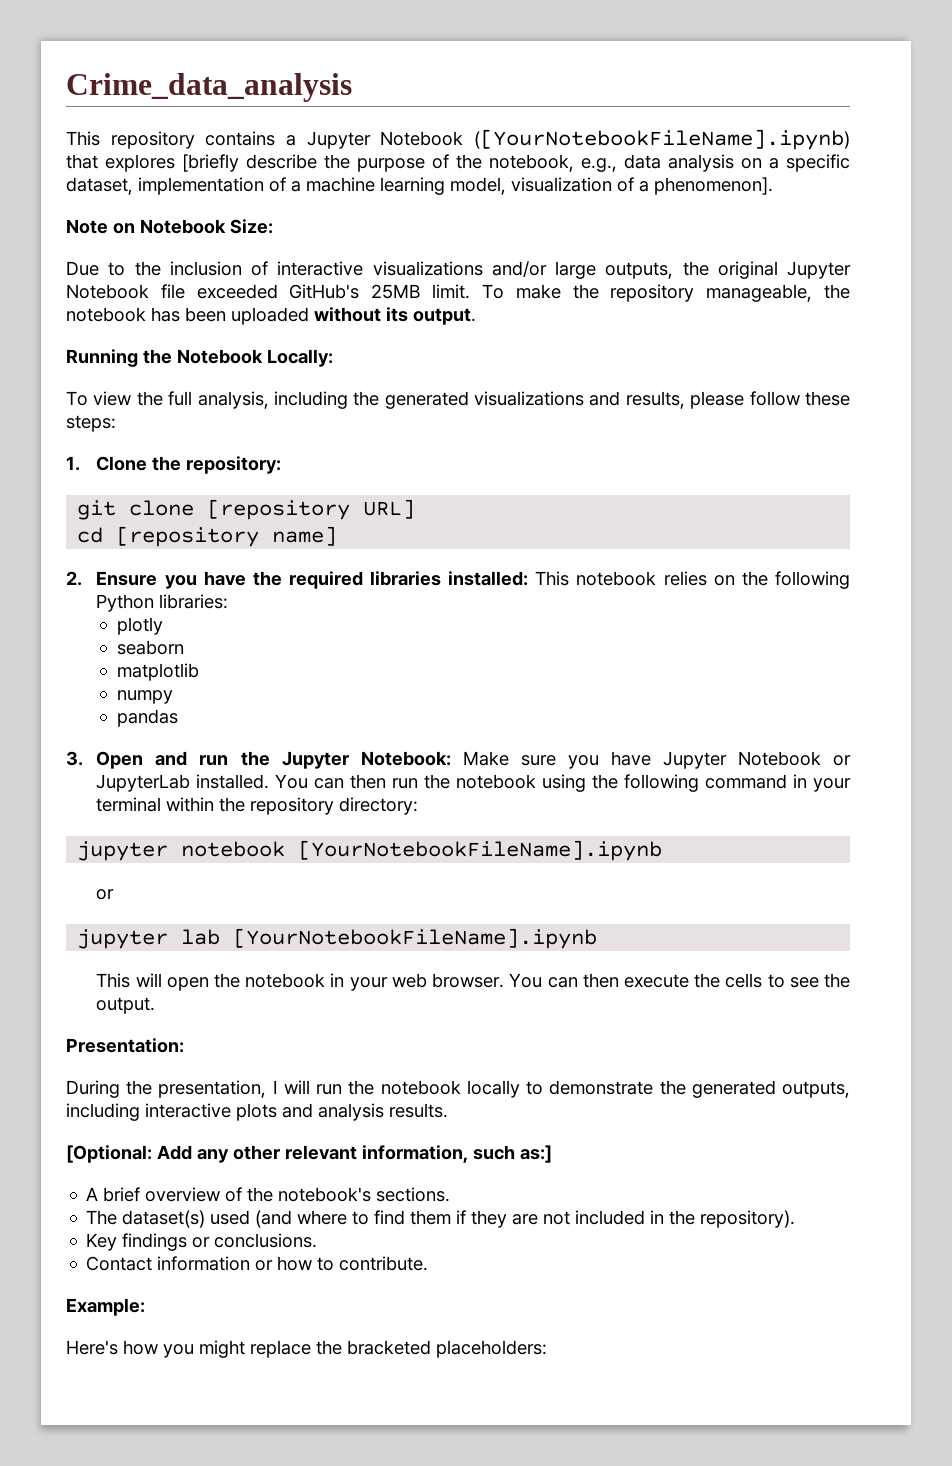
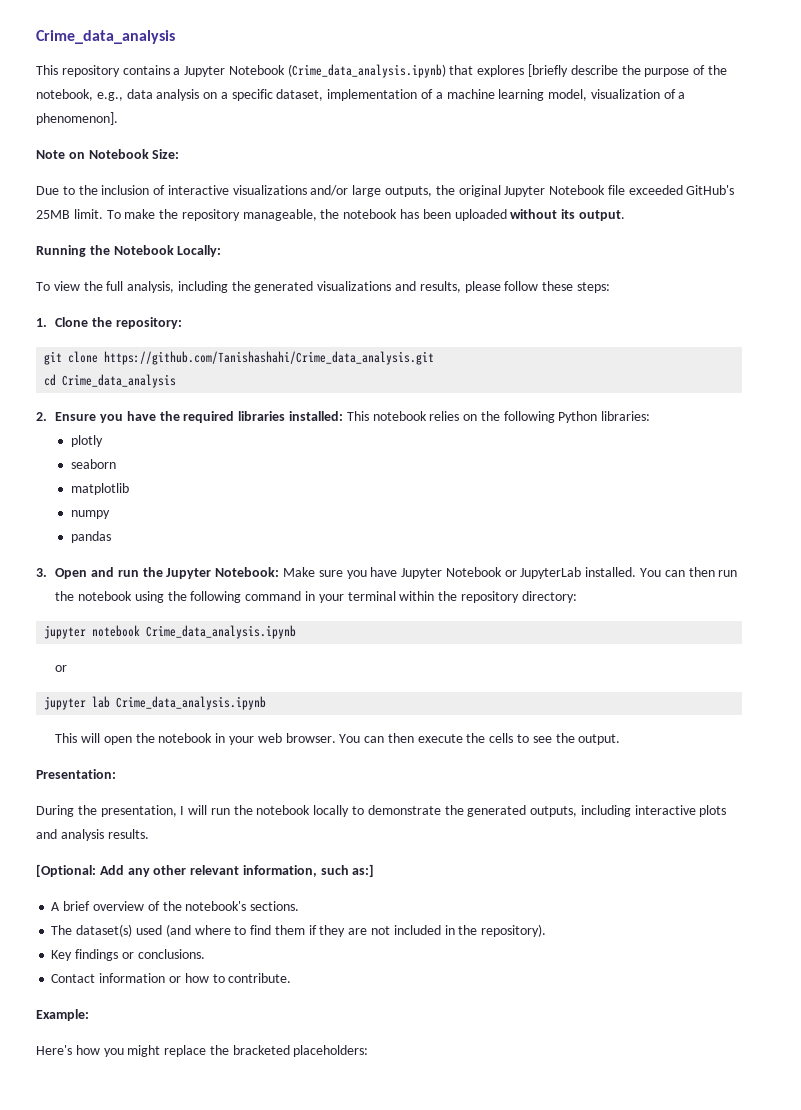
- This repository contains a Jupyter Notebook ([YourNotebookFileName].ipynb) that explores [briefly describe the purpose of the notebook, e.g., data analysis on a specific dataset, implementation of a machine learning model, visualization of a phenomenon].
+ This repository contains a Jupyter Notebook (Crime_data_analysis.ipynb) that explores [briefly describe the purpose of the notebook, e.g., data analysis on a specific dataset, implementation of a machine learning model, visualization of a phenomenon].
- git clone [repository URL]
+ git clone https://github.com/Tanishashahi/Crime_data_analysis.git
- cd [repository name]
+ cd Crime_data_analysis
- jupyter notebook [YourNotebookFileName].ipynb
+ jupyter notebook Crime_data_analysis.ipynb
- jupyter lab [YourNotebookFileName].ipynb
+ jupyter lab Crime_data_analysis.ipynb

